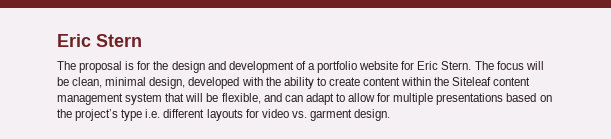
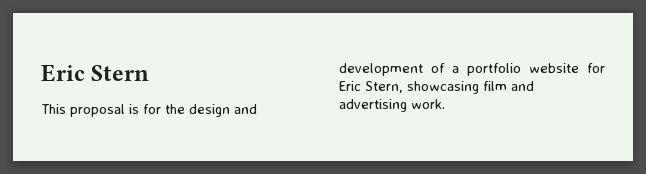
- The proposal is for the design and development of a portfolio website for Eric Stern. The focus will be clean, minimal design, developed with the ability to create content within the Siteleaf content management system that will be flexible, and can adapt to allow for multiple presentations based on the project’s type i.e. different layouts for video vs. garment design.
+ This proposal is for the design and development of a portfolio website for Eric Stern, showcasing film and advertising work.

